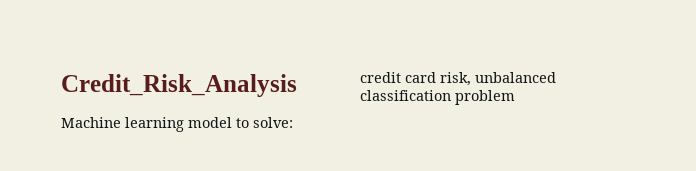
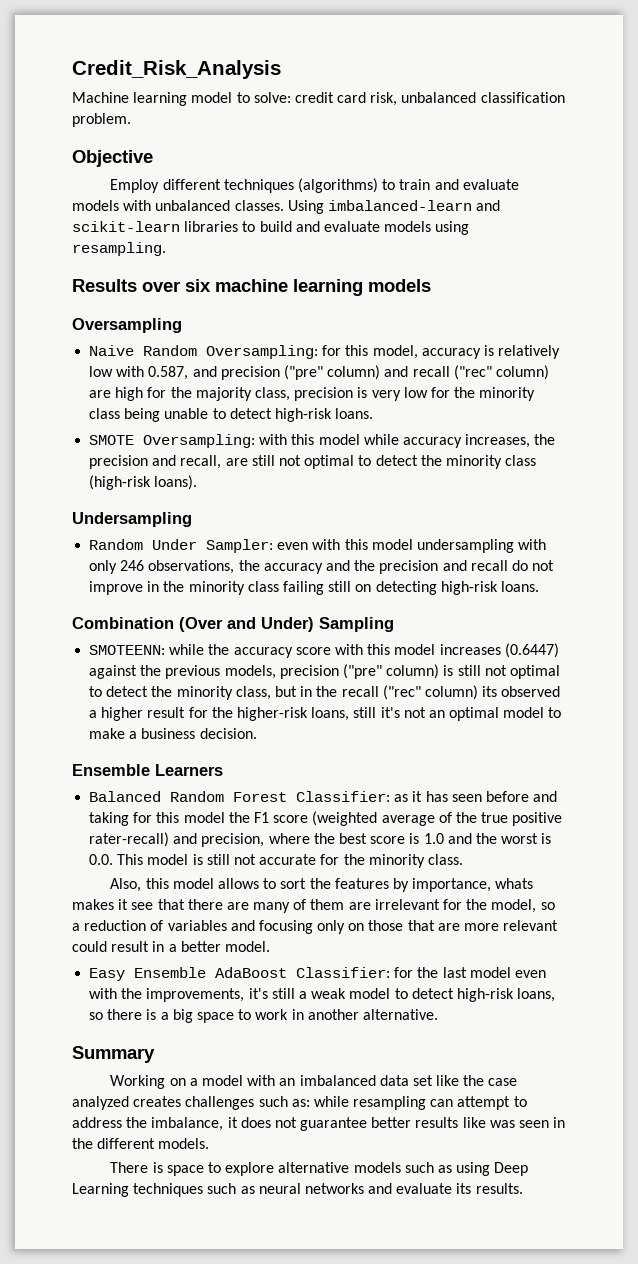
- Machine learning model to solve: credit card risk, unbalanced classification problem
+ Machine learning model to solve: credit card risk, unbalanced classification problem.
+ Objective
+ Employ different techniques (algorithms) to train and evaluate models with unbalanced classes. Using imbalanced-learn and scikit-learn libraries to build and evaluate models using resampling.
+ Results over six machine learning models
+ Oversampling
+ Naive Random Oversampling: for this model, accuracy is relatively low with 0.587, and precision ("pre" column) and recall ("rec" column) are high for the majority class, precision is very low for the minority class being unable to detect high-risk loans.
+ SMOTE Oversampling: with this model while accuracy increases, the precision and recall, are still not optimal to detect the minority class (high-risk loans).
+ Undersampling
+ Random Under Sampler: even with this model undersampling with only 246 observations, the accuracy and the precision and recall do not improve in the minority class failing still on detecting high-risk loans.
+ Combination (Over and Under) Sampling
+ SMOTEENN: while the accuracy score with this model increases (0.6447) against the previous models, precision ("pre" column) is still not optimal to detect the minority class, but in the recall ("rec" column) its observed a higher result for the higher-risk loans, still it's not an optimal model to make a business decision.
+ Ensemble Learners
+ Balanced Random Forest Classifier: as it has seen before and taking for this model the F1 score (weighted average of the true positive rater-recall) and precision, where the best score is 1.0 and the worst is 0.0. This model is still not accurate for the minority class.
+ Also, this model allows to sort the features by importance, whats makes it see that there are many of them are irrelevant for the model, so a reduction of variables and focusing only on those that are more relevant could result in a better model.
+ Easy Ensemble AdaBoost Classifier: for the last model even with the improvements, it's still a weak model to detect high-risk loans, so there is a big space to work in another alternative.
+ Summary
+ Working on a model with an imbalanced data set like the case analyzed creates challenges such as: while resampling can attempt to address the imbalance, it does not guarantee better results like was seen in the different models.
+ There is space to explore alternative models such as using Deep Learning techniques such as neural networks and evaluate its results.

